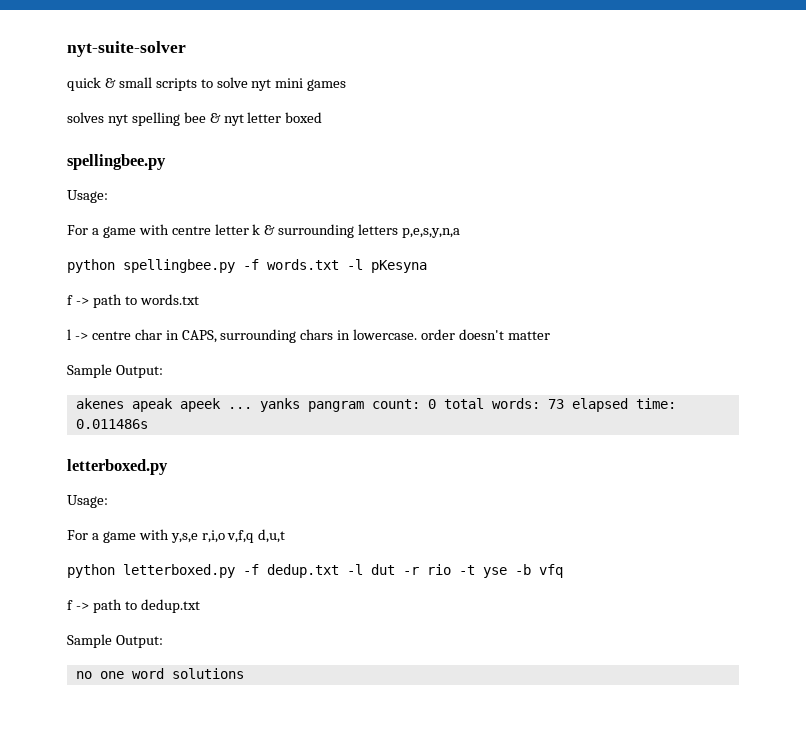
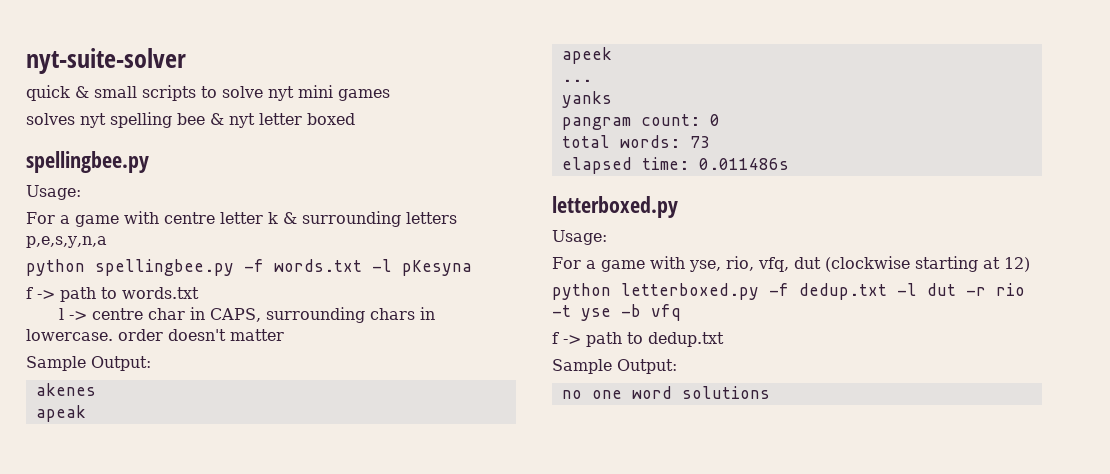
- akenes apeak apeek ... yanks pangram count: 0 total words: 73 elapsed time: 0.011486s
+ akenes
+ apeak
+ apeek
+ ...
+ yanks
+ pangram count: 0
+ total words: 73
+ elapsed time: 0.011486s
- For a game with y,s,e r,i,o v,f,q d,u,t
+ For a game with yse, rio, vfq, dut (clockwise starting at 12)

